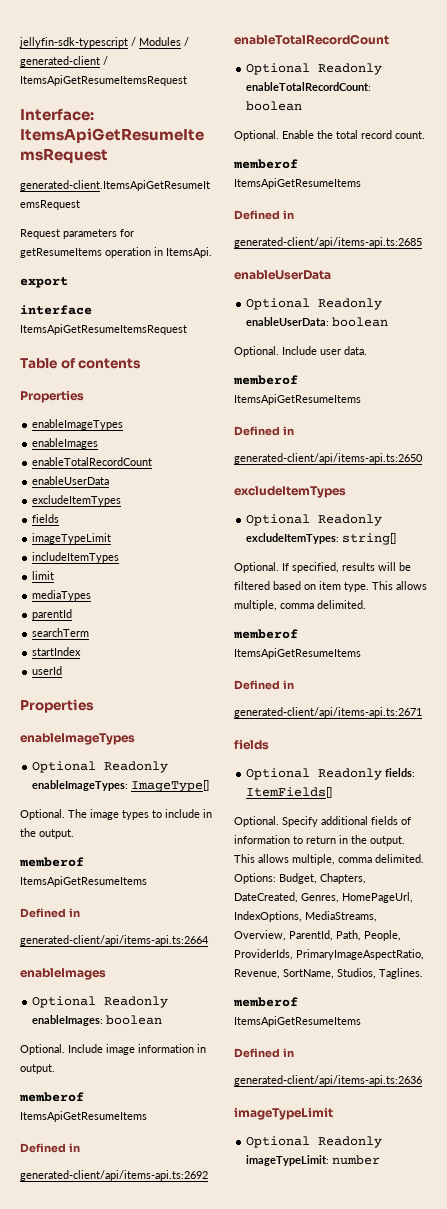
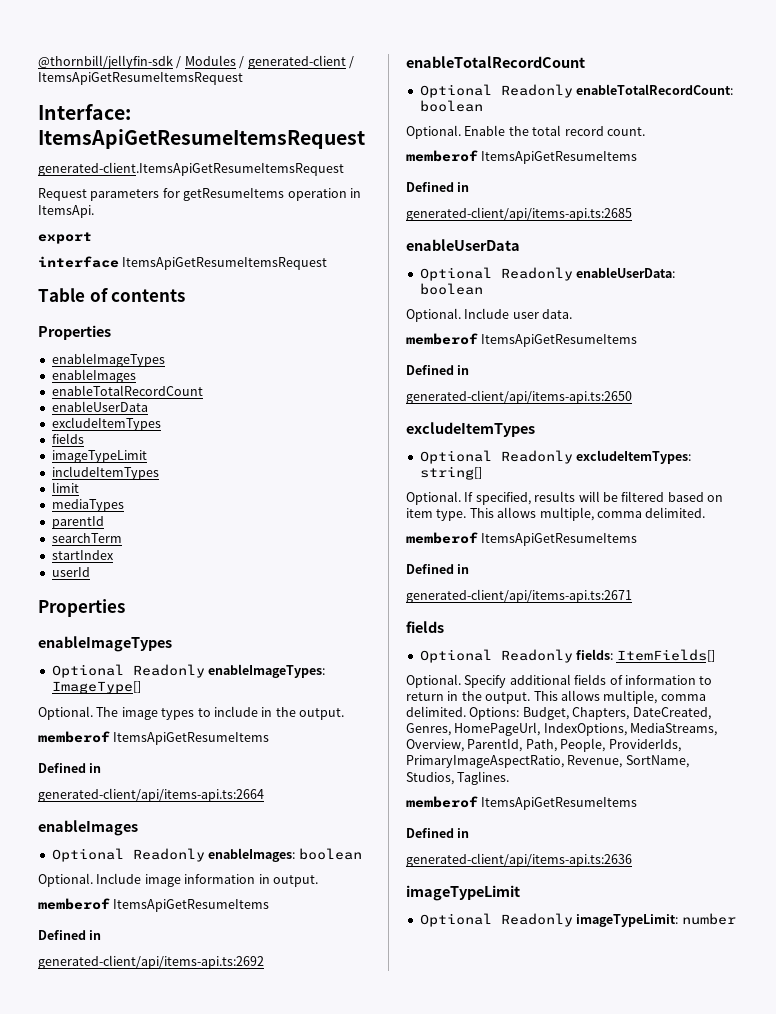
- jellyfin-sdk-typescript / Modules / generated-client / ItemsApiGetResumeItemsRequest
+ @thornbill/jellyfin-sdk / Modules / generated-client / ItemsApiGetResumeItemsRequest

